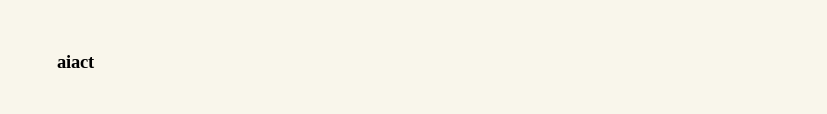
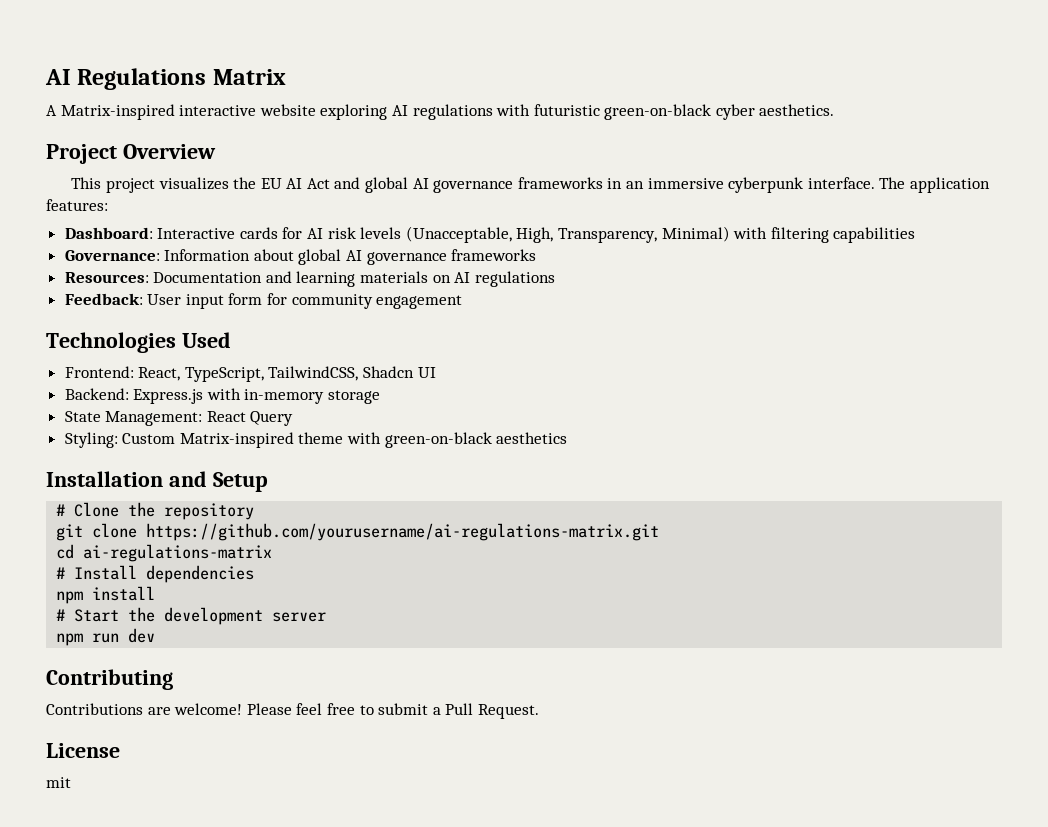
- aiact
+ AI Regulations Matrix
+ A Matrix-inspired interactive website exploring AI regulations with futuristic green-on-black cyber aesthetics.
+ Project Overview
+ This project visualizes the EU AI Act and global AI governance frameworks in an immersive cyberpunk interface. The application features:
+ Dashboard: Interactive cards for AI risk levels (Unacceptable, High, Transparency, Minimal) with filtering capabilities
+ Governance: Information about global AI governance frameworks
+ Resources: Documentation and learning materials on AI regulations
+ Feedback: User input form for community engagement
+ Technologies Used
+ Frontend: React, TypeScript, TailwindCSS, Shadcn UI
+ Backend: Express.js with in-memory storage
+ State Management: React Query
+ Styling: Custom Matrix-inspired theme with green-on-black aesthetics
+ Installation and Setup
+ # Clone the repository
+ git clone https://github.com/yourusername/ai-regulations-matrix.git
+ cd ai-regulations-matrix
+ # Install dependencies
+ npm install
+ # Start the development server
+ npm run dev
+ Contributing
+ Contributions are welcome! Please feel free to submit a Pull Request.
+ License
+ mit

